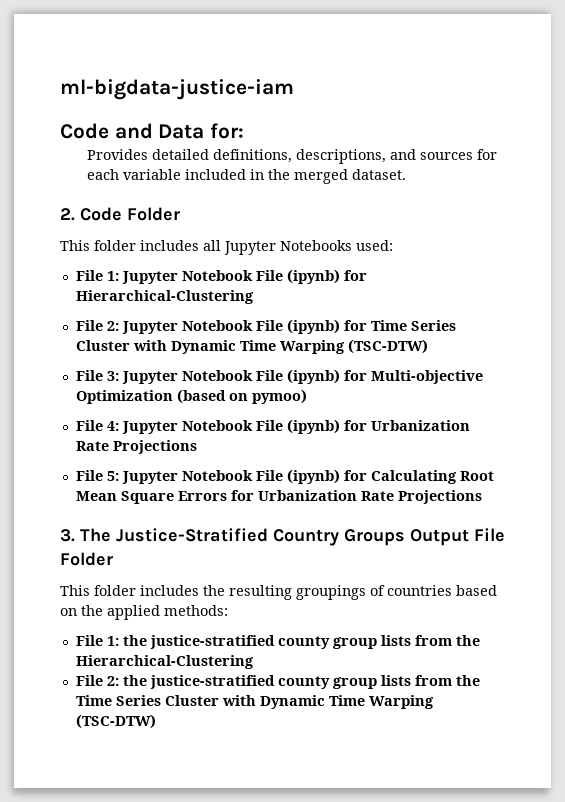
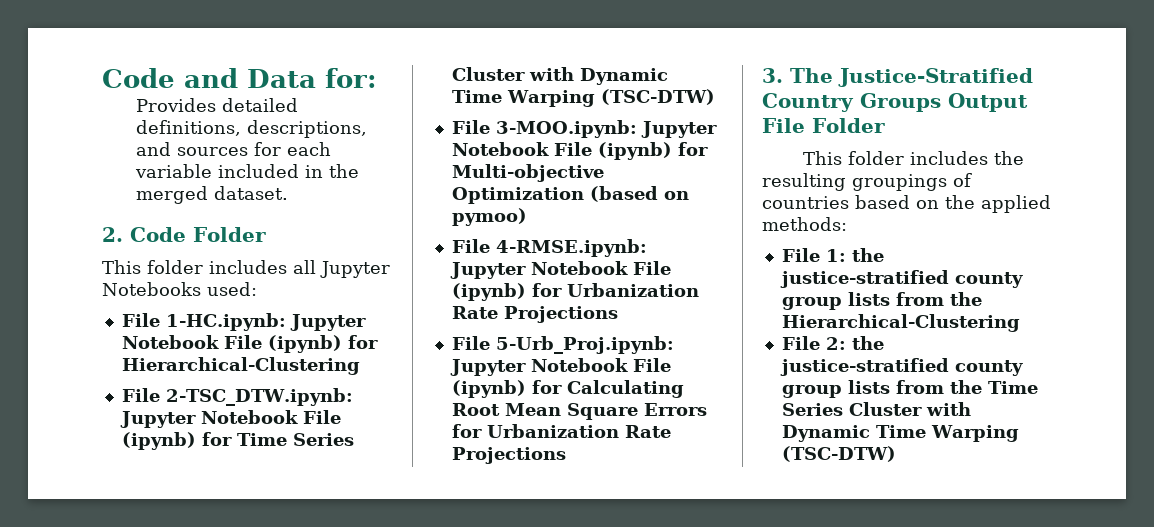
- ml-bigdata-justice-iam
- File 1: Jupyter Notebook File (ipynb) for Hierarchical-Clustering
+ File 1-HC.ipynb: Jupyter Notebook File (ipynb) for Hierarchical-Clustering
- File 2: Jupyter Notebook File (ipynb) for Time Series Cluster with Dynamic Time Warping (TSC-DTW)
+ File 2-TSC_DTW.ipynb: Jupyter Notebook File (ipynb) for Time Series Cluster with Dynamic Time Warping (TSC-DTW)
- File 3: Jupyter Notebook File (ipynb) for Multi-objective Optimization (based on pymoo)
+ File 3-MOO.ipynb: Jupyter Notebook File (ipynb) for Multi-objective Optimization (based on pymoo)
- File 4: Jupyter Notebook File (ipynb) for Urbanization Rate Projections
+ File 4-RMSE.ipynb: Jupyter Notebook File (ipynb) for Urbanization Rate Projections
- File 5: Jupyter Notebook File (ipynb) for Calculating Root Mean Square Errors for Urbanization Rate Projections
+ File 5-Urb_Proj.ipynb: Jupyter Notebook File (ipynb) for Calculating Root Mean Square Errors for Urbanization Rate Projections

